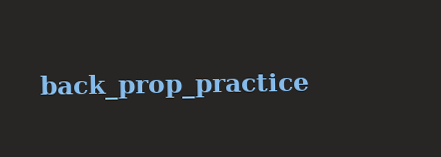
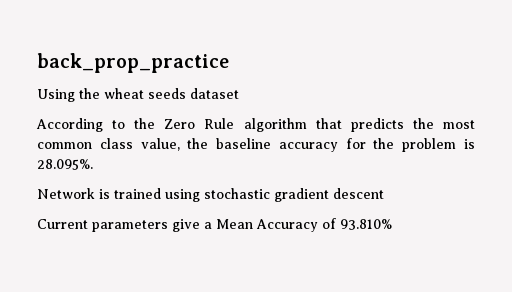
+ Using the wheat seeds dataset
+ According to the Zero Rule algorithm that predicts the most common class value, the baseline accuracy for the problem is 28.095%.
+ Network is trained using stochastic gradient descent
+ Current parameters give a Mean Accuracy of 93.810%

